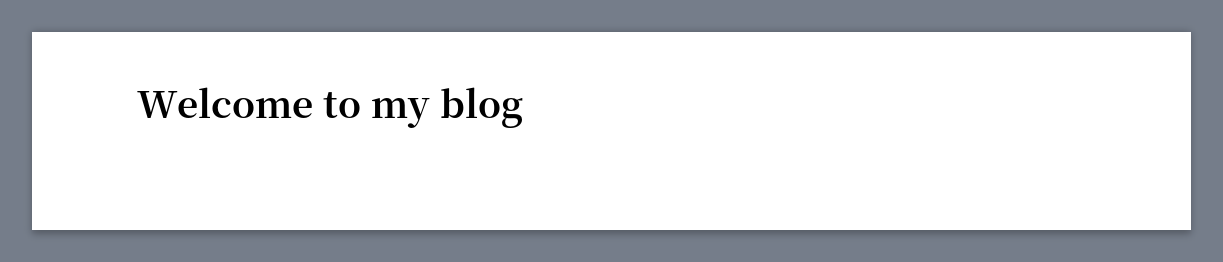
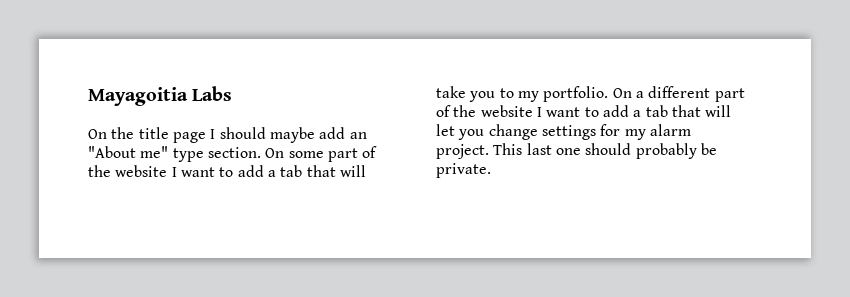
- Welcome to my blog
+ Mayagoitia Labs
+ On the title page I should maybe add an "About me" type section. On some part of the website I want to add a tab that will take you to my portfolio. On a different part of the website I want to add a tab that will let you change settings for my alarm project. This last one should probably be private.

